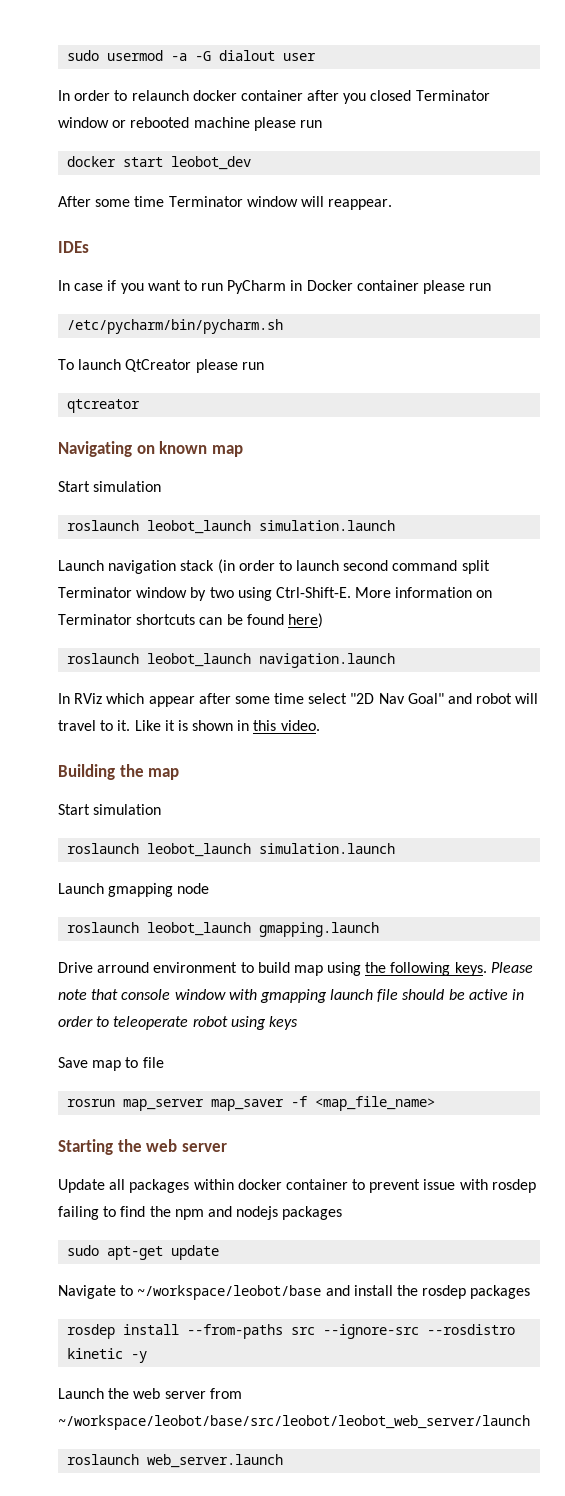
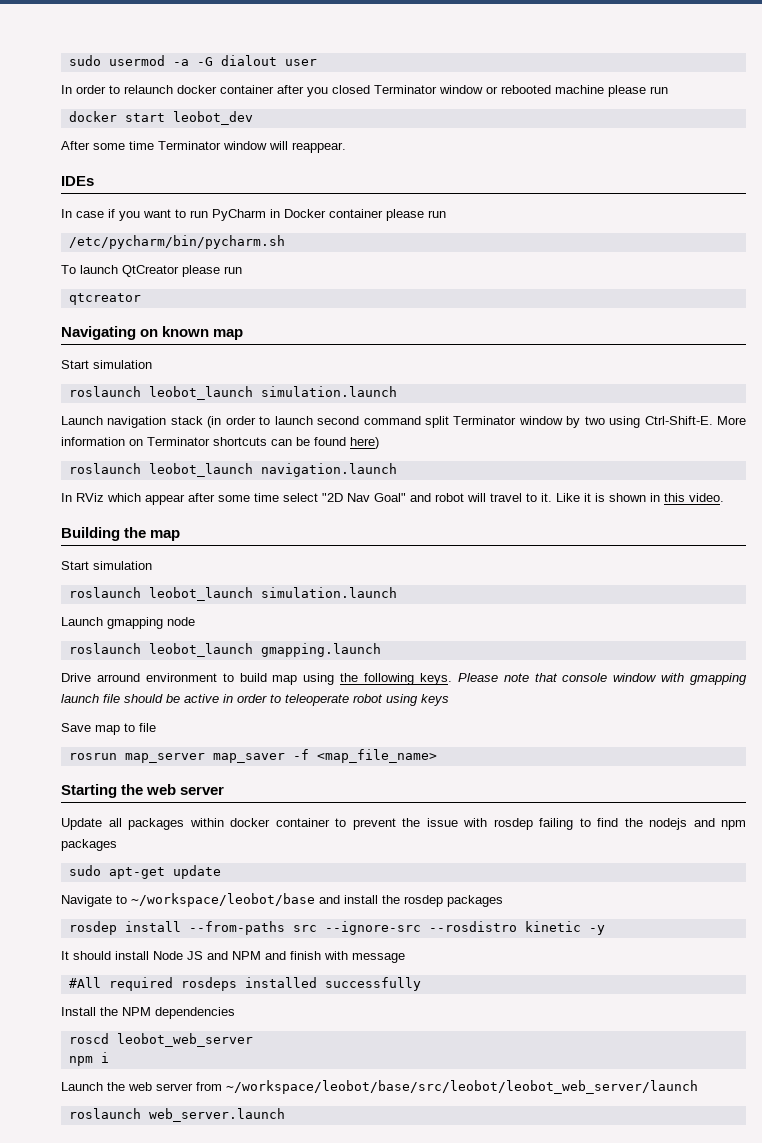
- Update all packages within docker container to prevent issue with rosdep failing to find the npm and nodejs packages
+ Update all packages within docker container to prevent the issue with rosdep failing to find the nodejs and npm packages
+ It should install Node JS and NPM and finish with message
+ #All required rosdeps installed successfully
+ Install the NPM dependencies
+ roscd leobot_web_server
+ npm i

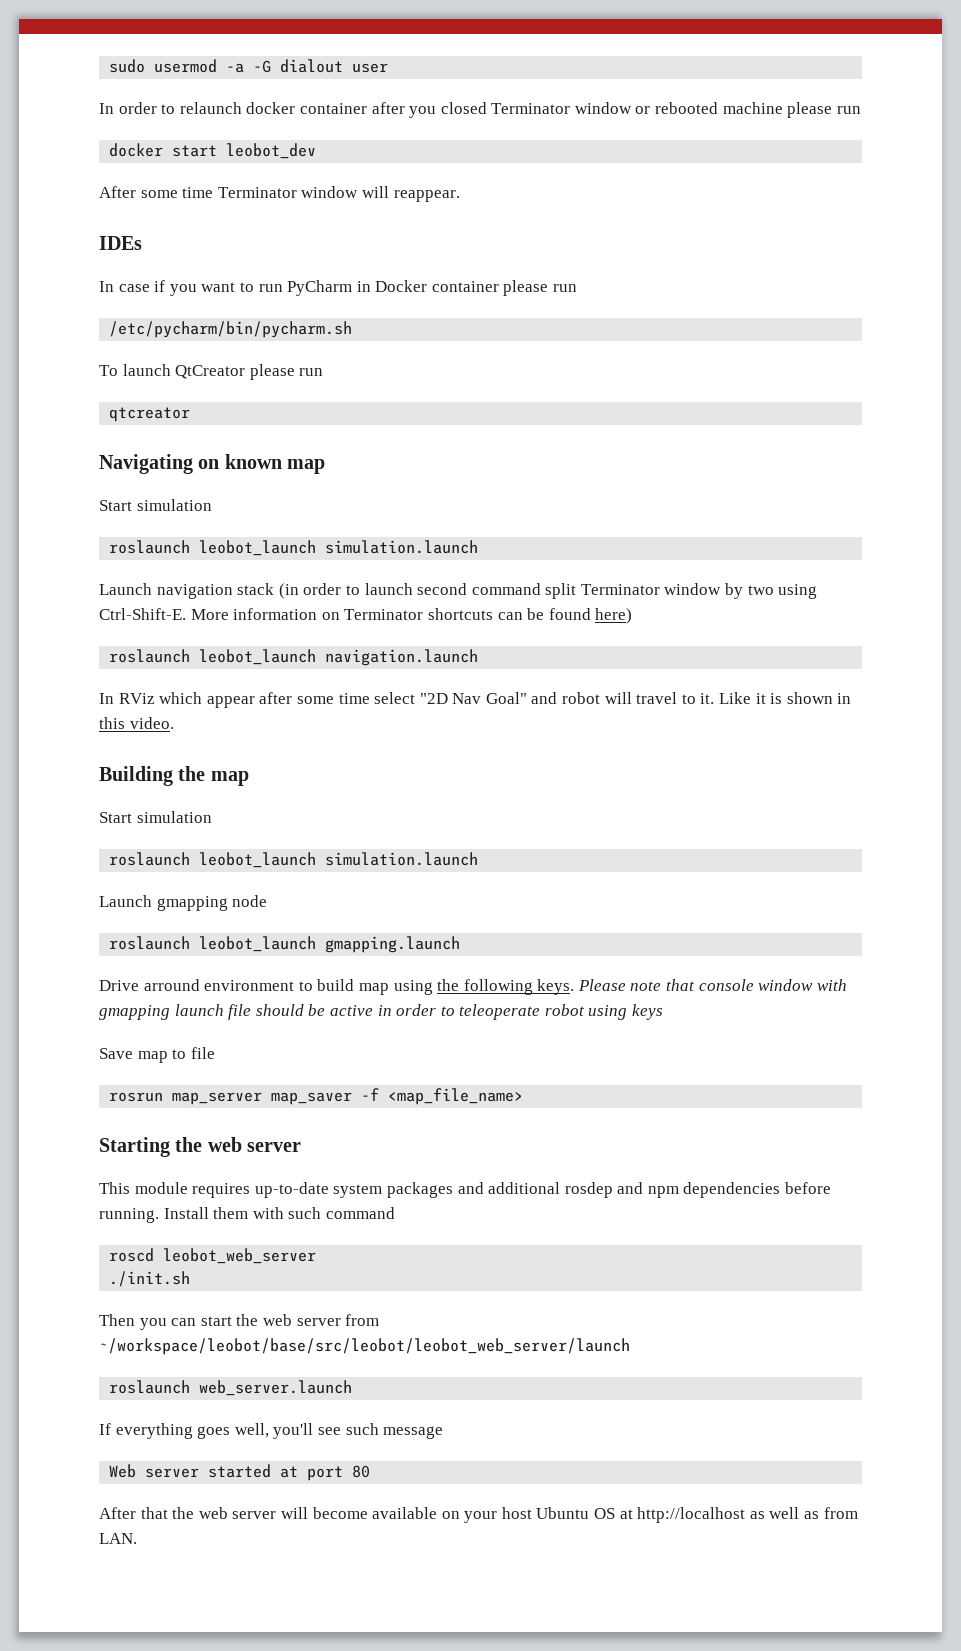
- Update all packages within docker container to prevent the issue with rosdep failing to find the nodejs and npm packages
- sudo apt-get update
- Navigate to ~/workspace/leobot/base and install the rosdep packages
- rosdep install --from-paths src --ignore-src --rosdistro kinetic -y
- It should install Node JS and NPM and finish with message
- #All required rosdeps installed successfully
- Install the NPM dependencies
+ This module requires up-to-date system packages and additional rosdep and npm dependencies before running. Install them with such command
  roscd leobot_web_server
- npm i
- Launch the web server from ~/workspace/leobot/base/src/leobot/leobot_web_server/launch
+ ./init.sh
+ Then you can start the web server from ~/workspace/leobot/base/src/leobot/leobot_web_server/launch
+ If everything goes well, you'll see such message
+ Web server started at port 80
+ After that the web server will become available on your host Ubuntu OS at http://localhost as well as from LAN.

